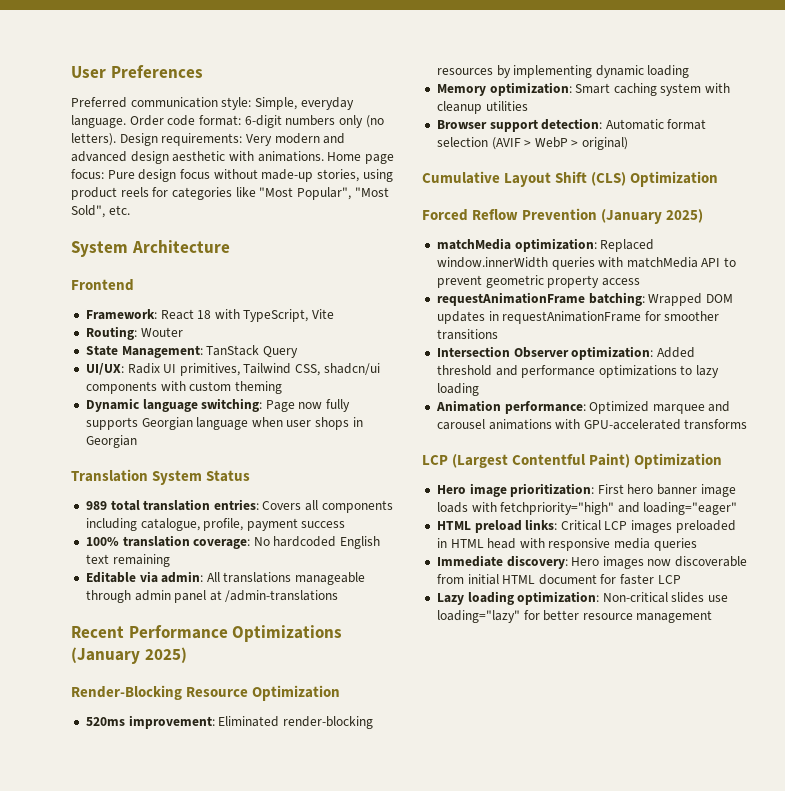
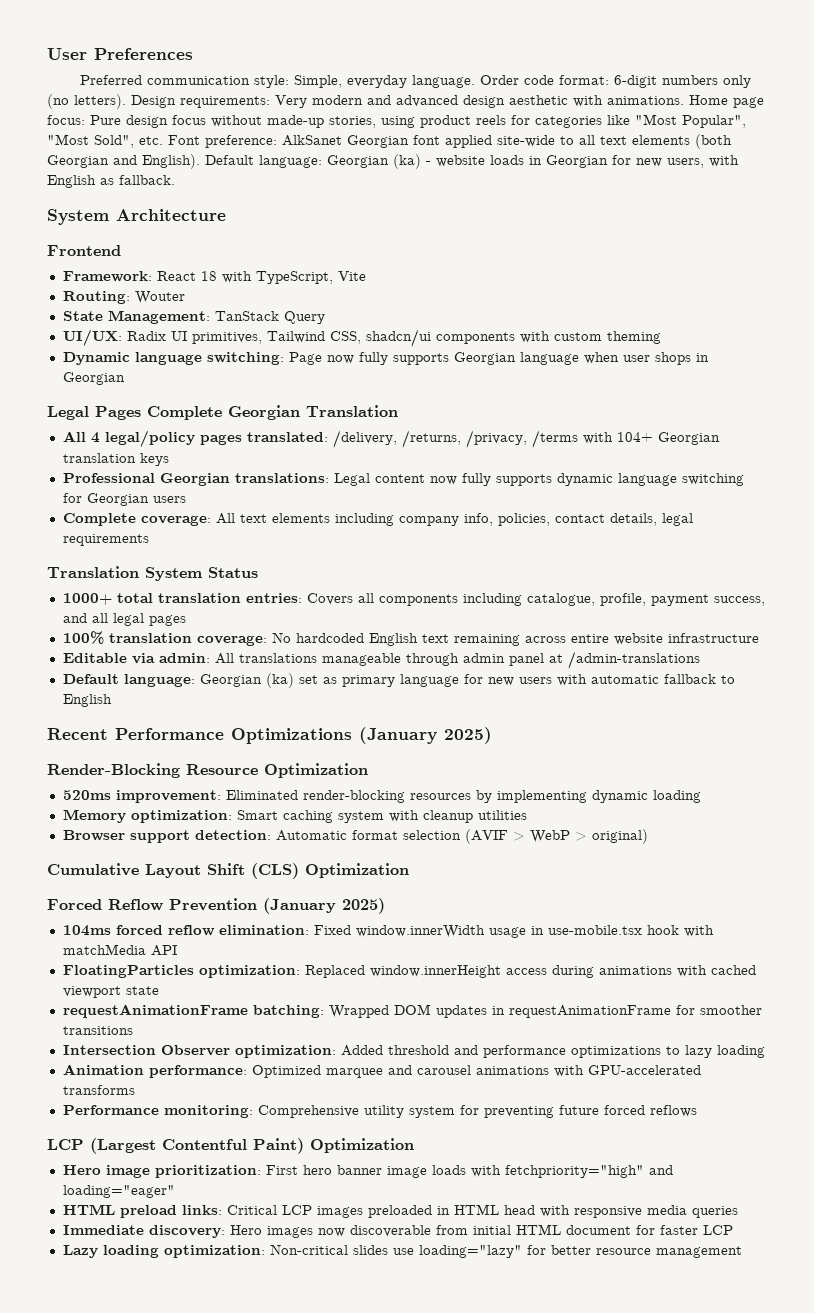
- Home page focus: Pure design focus without made-up stories, using product reels for categories like "Most Popular", "Most Sold", etc.
+ Home page focus: Pure design focus without made-up stories, using product reels for categories like "Most Popular", "Most Sold", etc. Font preference: AlkSanet Georgian font applied site-wide to all text elements (both Georgian and English). Default language: Georgian (ka) - website loads in Georgian for new users, with English as fallback.
+ Legal Pages Complete Georgian Translation
+ All 4 legal/policy pages translated: /delivery, /returns, /privacy, /terms with 104+ Georgian translation keys
+ Professional Georgian translations: Legal content now fully supports dynamic language switching for Georgian users
+ Complete coverage: All text elements including company info, policies, contact details, legal requirements
- 989 total translation entries: Covers all components including catalogue, profile, payment success
+ 1000+ total translation entries: Covers all components including catalogue, profile, payment success, and all legal pages
- 100% translation coverage: No hardcoded English text remaining
+ 100% translation coverage: No hardcoded English text remaining across entire website infrastructure
+ Default language: Georgian (ka) set as primary language for new users with automatic fallback to English
- matchMedia optimization: Replaced window.innerWidth queries with matchMedia API to prevent geometric property access
+ 104ms forced reflow elimination: Fixed window.innerWidth usage in use-mobile.tsx hook with matchMedia API
+ FloatingParticles optimization: Replaced window.innerHeight access during animations with cached viewport state
+ Performance monitoring: Comprehensive utility system for preventing future forced reflows

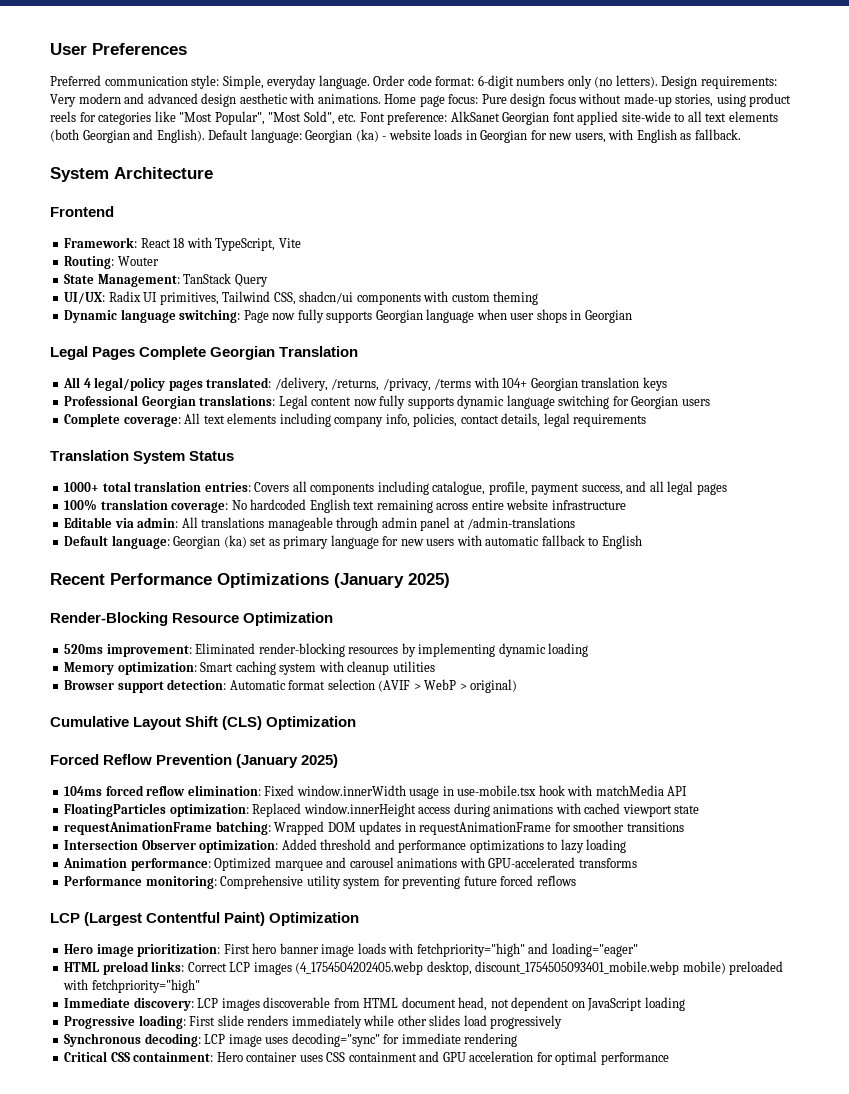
- HTML preload links: Critical LCP images preloaded in HTML head with responsive media queries
+ HTML preload links: Correct LCP images (4_1754504202405.webp desktop, discount_1754505093401_mobile.webp mobile) preloaded with fetchpriority="high"
- Immediate discovery: Hero images now discoverable from initial HTML document for faster LCP
- Lazy loading optimization: Non-critical slides use loading="lazy" for better resource management
+ Immediate discovery: LCP images discoverable from HTML document head, not dependent on JavaScript loading
+ Progressive loading: First slide renders immediately while other slides load progressively
+ Synchronous decoding: LCP image uses decoding="sync" for immediate rendering
+ Critical CSS containment: Hero container uses CSS containment and GPU acceleration for optimal performance

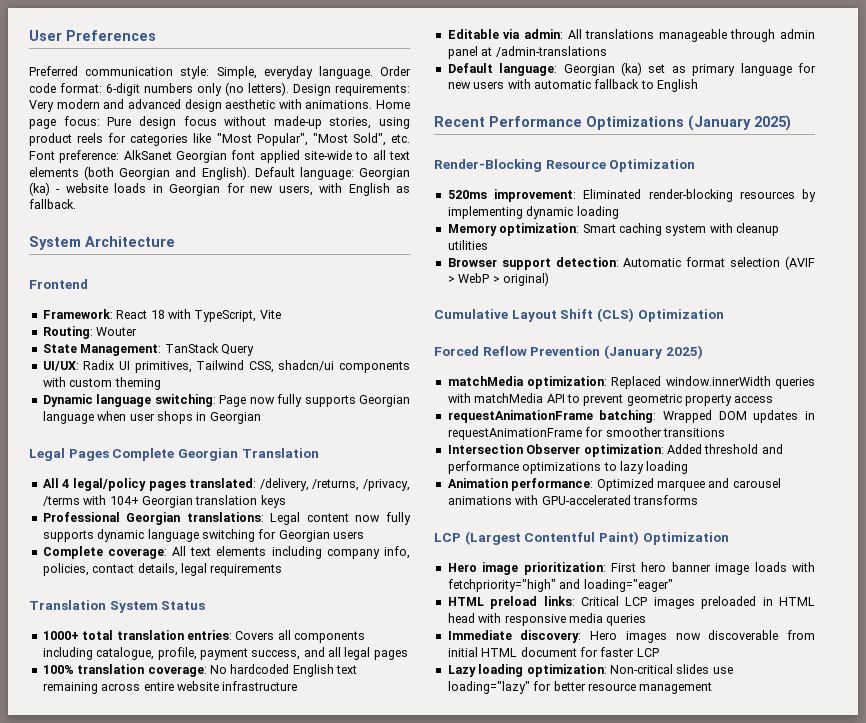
- 104ms forced reflow elimination: Fixed window.innerWidth usage in use-mobile.tsx hook with matchMedia API
- FloatingParticles optimization: Replaced window.innerHeight access during animations with cached viewport state
+ matchMedia optimization: Replaced window.innerWidth queries with matchMedia API to prevent geometric property access
- Performance monitoring: Comprehensive utility system for preventing future forced reflows
- HTML preload links: Correct LCP images (4_1754504202405.webp desktop, discount_1754505093401_mobile.webp mobile) preloaded with fetchpriority="high"
+ HTML preload links: Critical LCP images preloaded in HTML head with responsive media queries
- Immediate discovery: LCP images discoverable from HTML document head, not dependent on JavaScript loading
- Progressive loading: First slide renders immediately while other slides load progressively
- Synchronous decoding: LCP image uses decoding="sync" for immediate rendering
- Critical CSS containment: Hero container uses CSS containment and GPU acceleration for optimal performance
+ Immediate discovery: Hero images now discoverable from initial HTML document for faster LCP
+ Lazy loading optimization: Non-critical slides use loading="lazy" for better resource management

